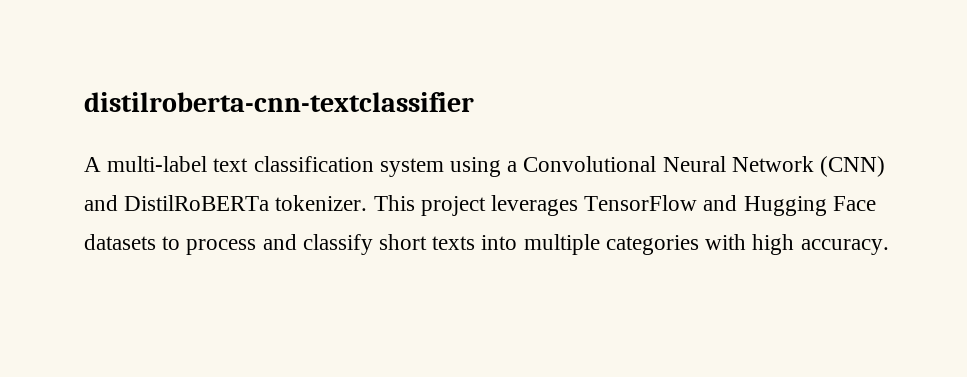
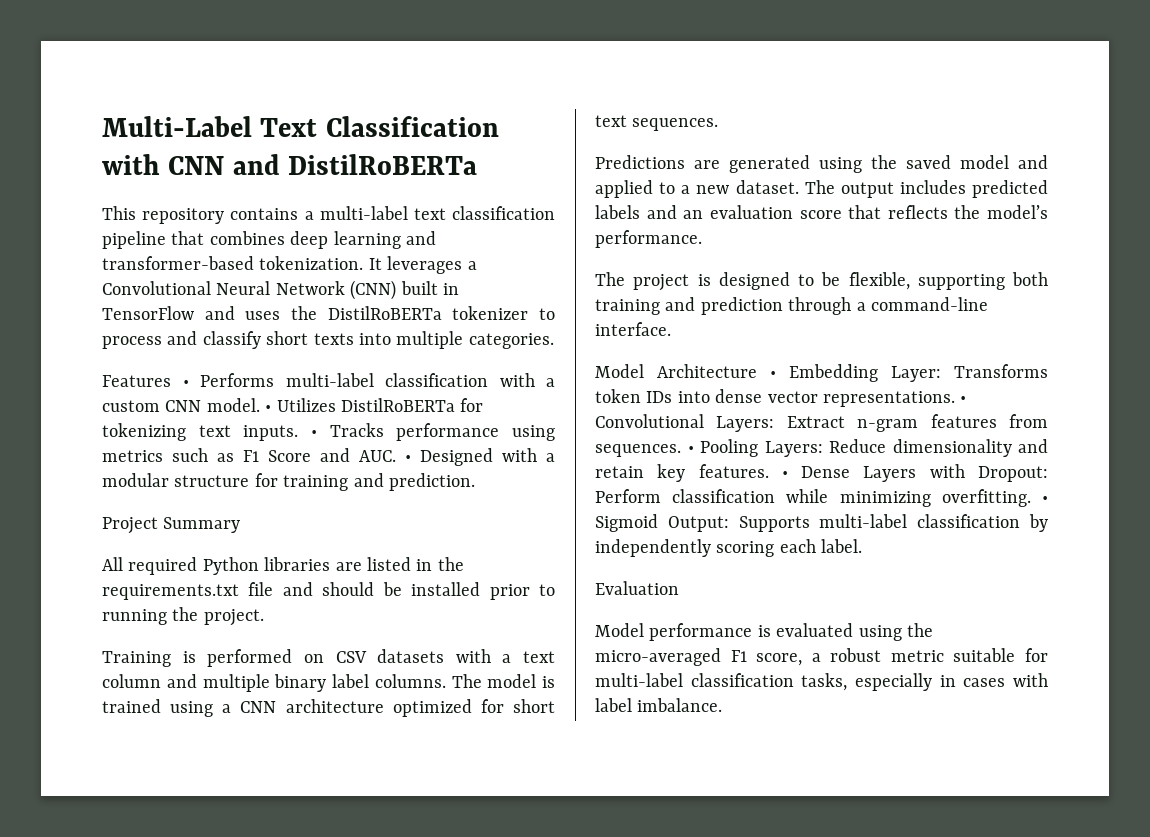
- distilroberta-cnn-textclassifier
- A multi-label text classification system using a Convolutional Neural Network (CNN) and DistilRoBERTa tokenizer. This project leverages TensorFlow and Hugging Face datasets to process and classify short texts into multiple categories with high accuracy.
+ Multi-Label Text Classification with CNN and DistilRoBERTa
+ This repository contains a multi-label text classification pipeline that combines deep learning and transformer-based tokenization. It leverages a Convolutional Neural Network (CNN) built in TensorFlow and uses the DistilRoBERTa tokenizer to process and classify short texts into multiple categories.
+ Features • Performs multi-label classification with a custom CNN model. • Utilizes DistilRoBERTa for tokenizing text inputs. • Tracks performance using metrics such as F1 Score and AUC. • Designed with a modular structure for training and prediction.
+ Project Summary
+ All required Python libraries are listed in the requirements.txt file and should be installed prior to running the project.
+ Training is performed on CSV datasets with a text column and multiple binary label columns. The model is trained using a CNN architecture optimized for short text sequences.
+ Predictions are generated using the saved model and applied to a new dataset. The output includes predicted labels and an evaluation score that reflects the model’s performance.
+ The project is designed to be flexible, supporting both training and prediction through a command-line interface.
+ Model Architecture • Embedding Layer: Transforms token IDs into dense vector representations. • Convolutional Layers: Extract n-gram features from sequences. • Pooling Layers: Reduce dimensionality and retain key features. • Dense Layers with Dropout: Perform classification while minimizing overfitting. • Sigmoid Output: Supports multi-label classification by independently scoring each label.
+ Evaluation
+ Model performance is evaluated using the micro-averaged F1 score, a robust metric suitable for multi-label classification tasks, especially in cases with label imbalance.

